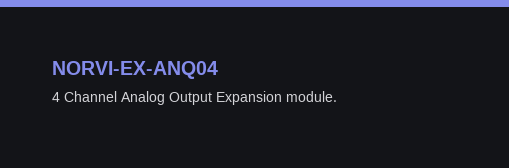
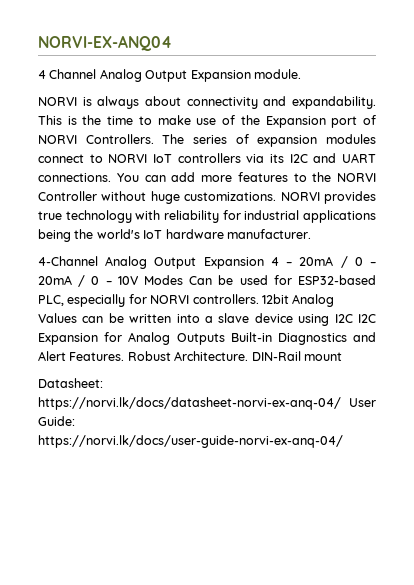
+ NORVI is always about connectivity and expandability. This is the time to make use of the Expansion port of NORVI Controllers. The series of expansion modules connect to NORVI IoT controllers via its I2C and UART connections. You can add more features to the NORVI Controller without huge customizations. NORVI provides true technology with reliability for industrial applications being the world's IoT hardware manufacturer.
+ 4-Channel Analog Output Expansion 4 – 20mA / 0 – 20mA / 0 – 10V Modes Can be used for ESP32-based PLC, especially for NORVI controllers. 12bit Analog Values can be written into a slave device using I2C I2C Expansion for Analog Outputs Built-in Diagnostics and Alert Features. Robust Architecture. DIN-Rail mount
+ Datasheet: https://norvi.lk/docs/datasheet-norvi-ex-anq-04/ User Guide: https://norvi.lk/docs/user-guide-norvi-ex-anq-04/

